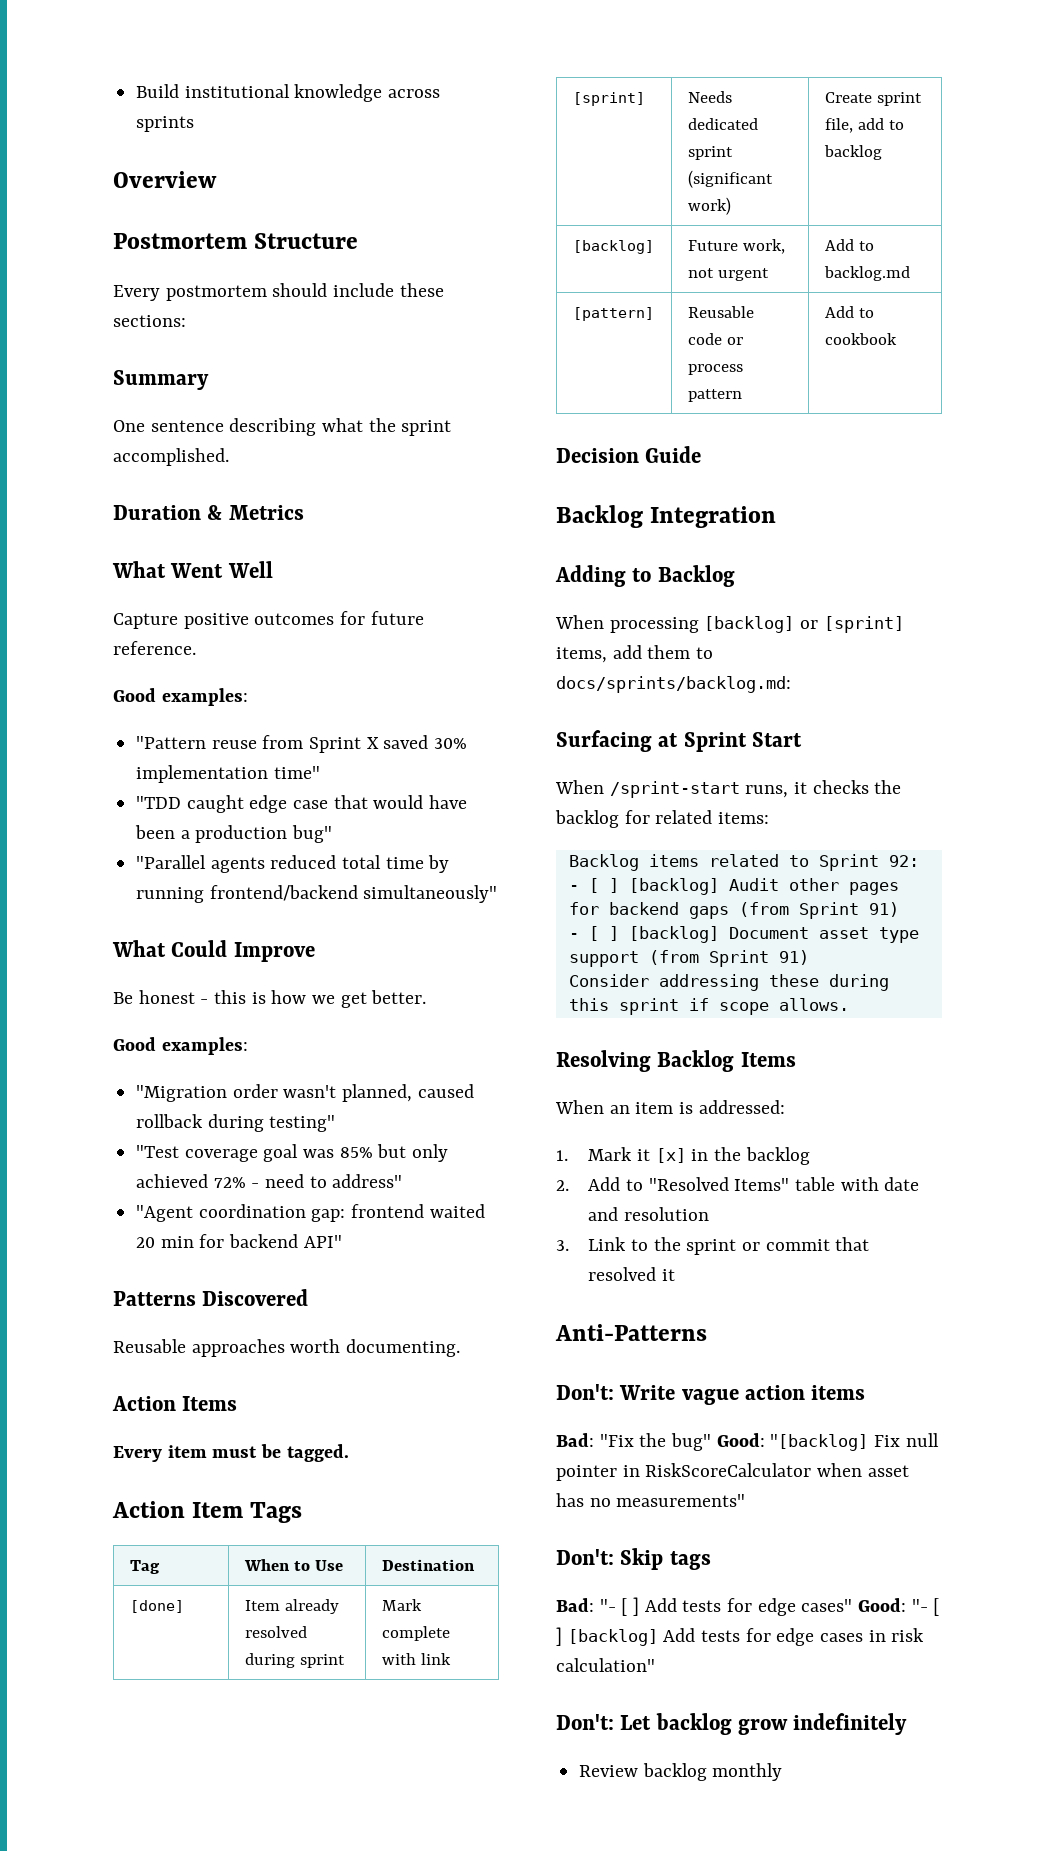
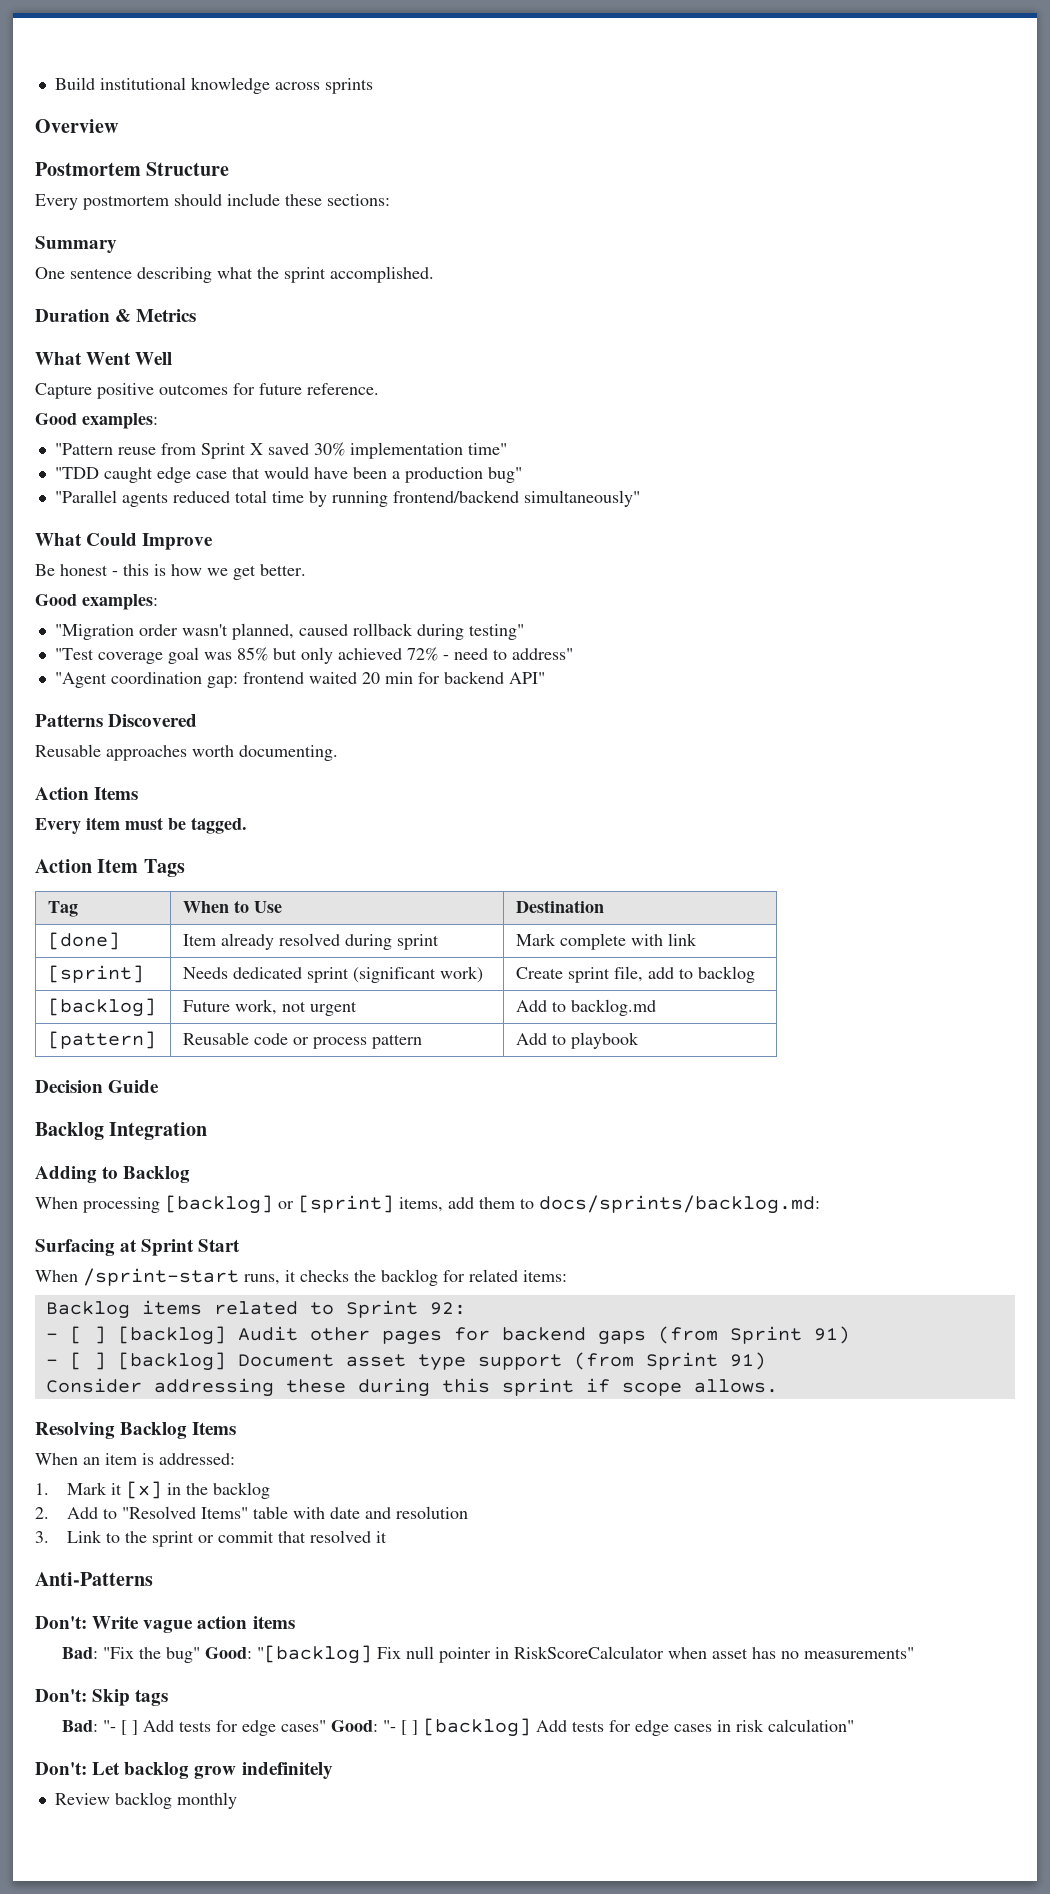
- [pattern] | Reusable code or process pattern | Add to cookbook
+ [pattern] | Reusable code or process pattern | Add to playbook

